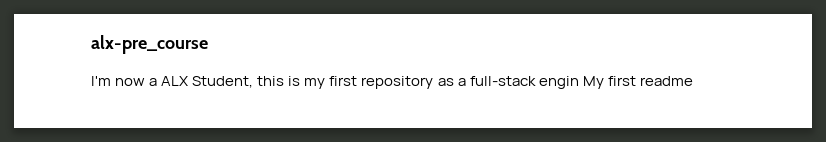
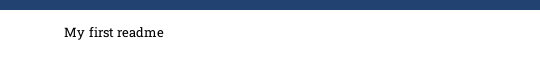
- alx-pre_course
- I'm now a ALX Student, this is my first repository as a full-stack engin My first readme
+ My first readme

